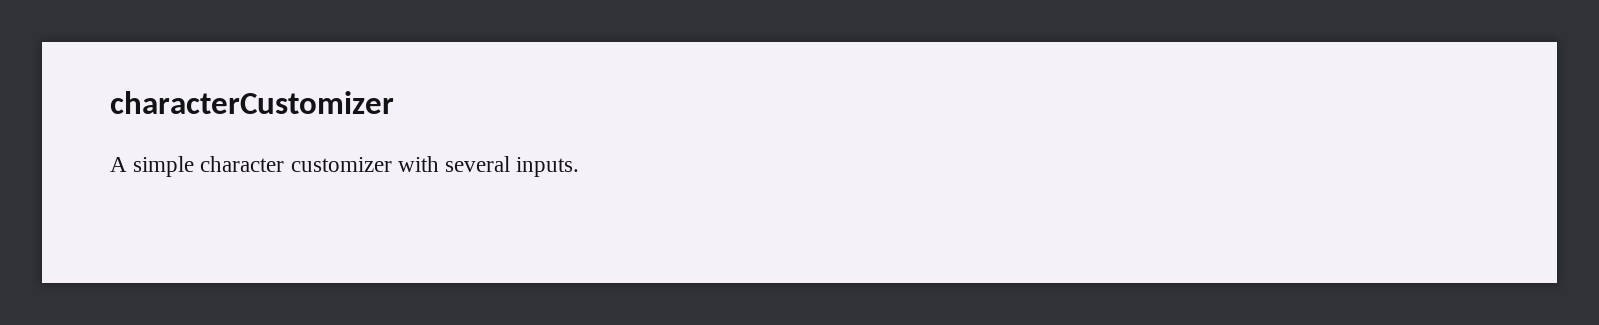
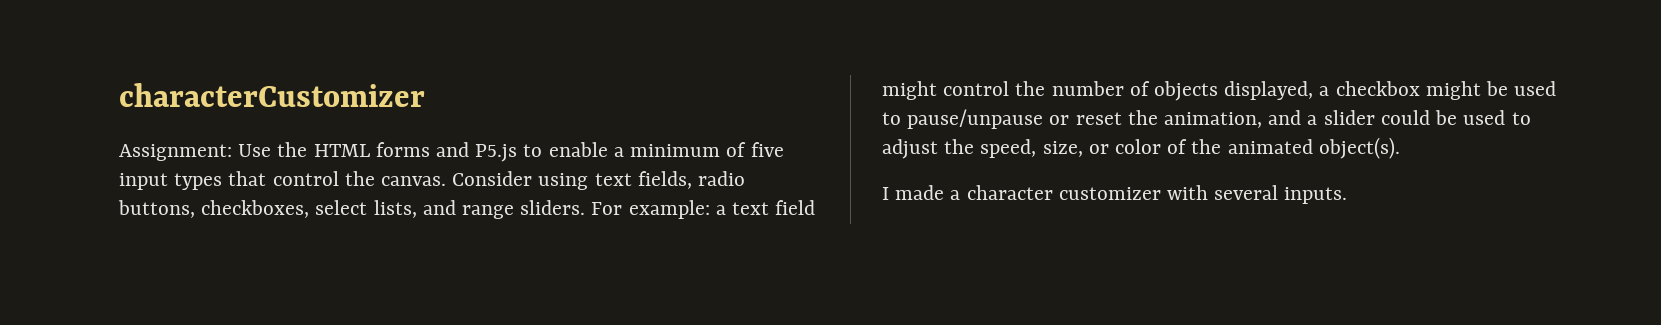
- A simple character customizer with several inputs.
+ Assignment: Use the HTML forms and P5.js to enable a minimum of five input types that control the canvas. Consider using text fields, radio buttons, checkboxes, select lists, and range sliders. For example: a text field might control the number of objects displayed, a checkbox might be used to pause/unpause or reset the animation, and a slider could be used to adjust the speed, size, or color of the animated object(s).
+ I made a character customizer with several inputs.

